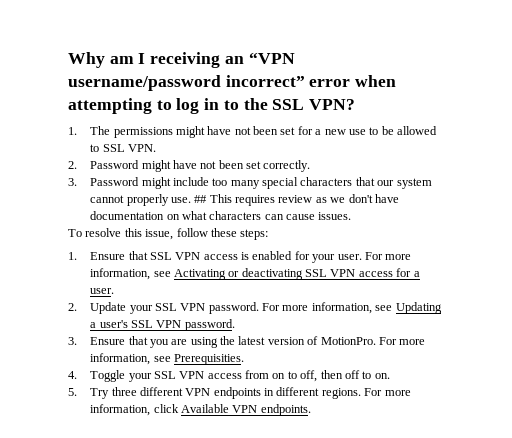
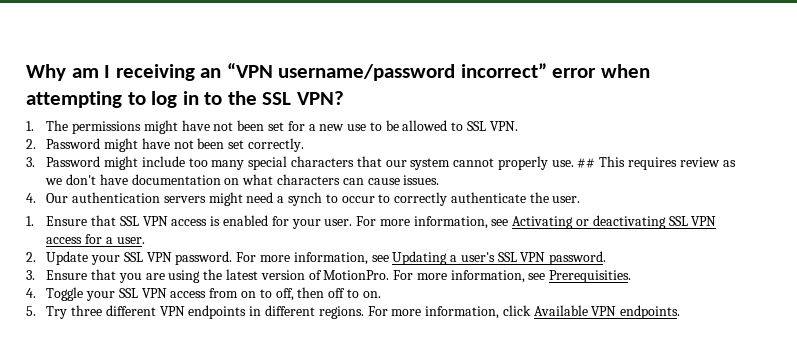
- To resolve this issue, follow these steps:
+ 4. Our authentication servers might need a synch to occur to correctly authenticate the user.

